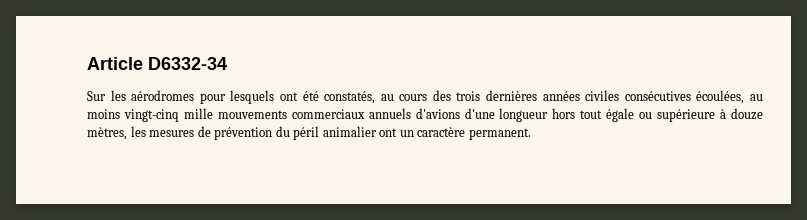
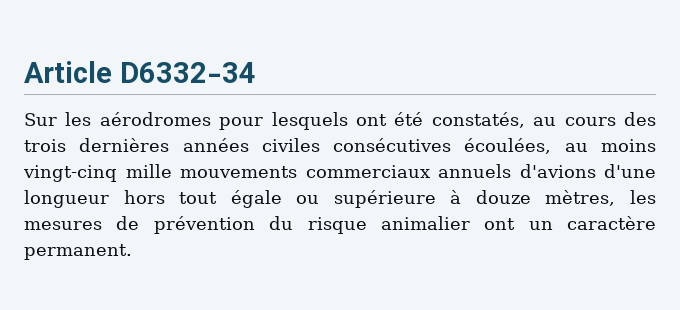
- Sur les aérodromes pour lesquels ont été constatés, au cours des trois dernières années civiles consécutives écoulées, au moins vingt-cinq mille mouvements commerciaux annuels d'avions d'une longueur hors tout égale ou supérieure à douze mètres, les mesures de prévention du péril animalier ont un caractère permanent.
+ Sur les aérodromes pour lesquels ont été constatés, au cours des trois dernières années civiles consécutives écoulées, au moins vingt-cinq mille mouvements commerciaux annuels d'avions d'une longueur hors tout égale ou supérieure à douze mètres, les mesures de prévention du risque animalier ont un caractère permanent.

